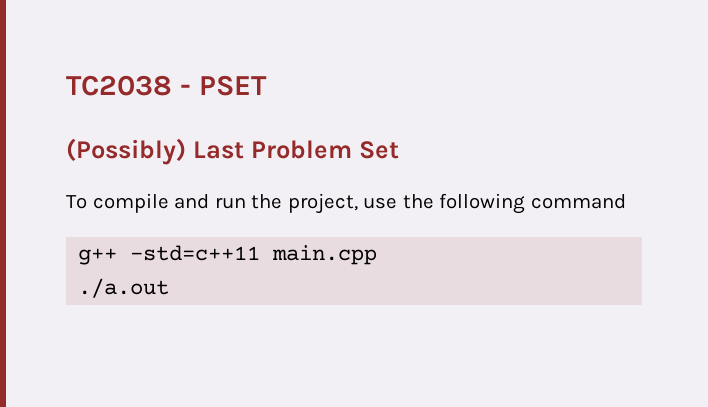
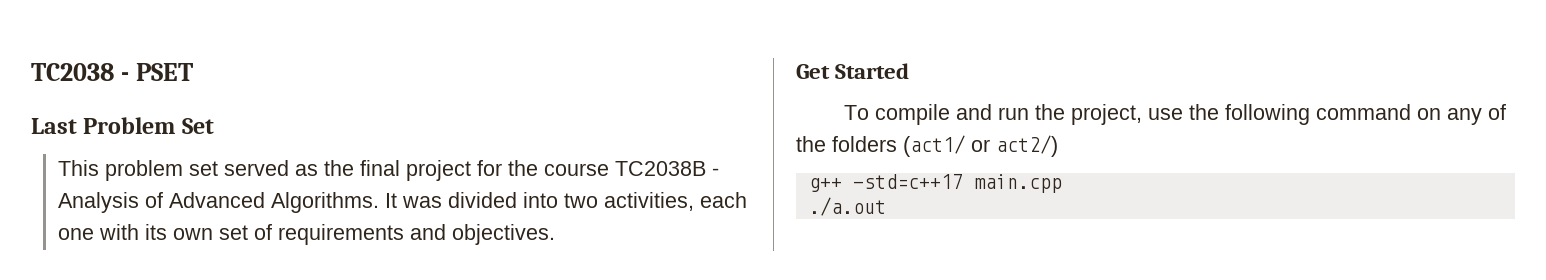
- (Possibly) Last Problem Set
+ Last Problem Set
+ This problem set served as the final project for the course TC2038B - Analysis of Advanced Algorithms. It was divided into two activities, each one with its own set of requirements and objectives.
+ Get Started
- To compile and run the project, use the following command
+ To compile and run the project, use the following command on any of the folders (act1/ or act2/)
- g++ -std=c++11 main.cpp
+ g++ -std=c++17 main.cpp

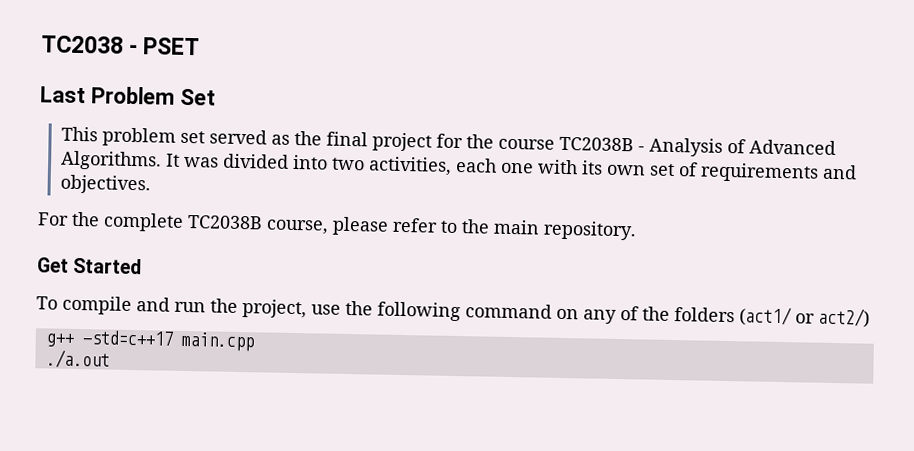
+ For the complete TC2038B course, please refer to the main repository.

